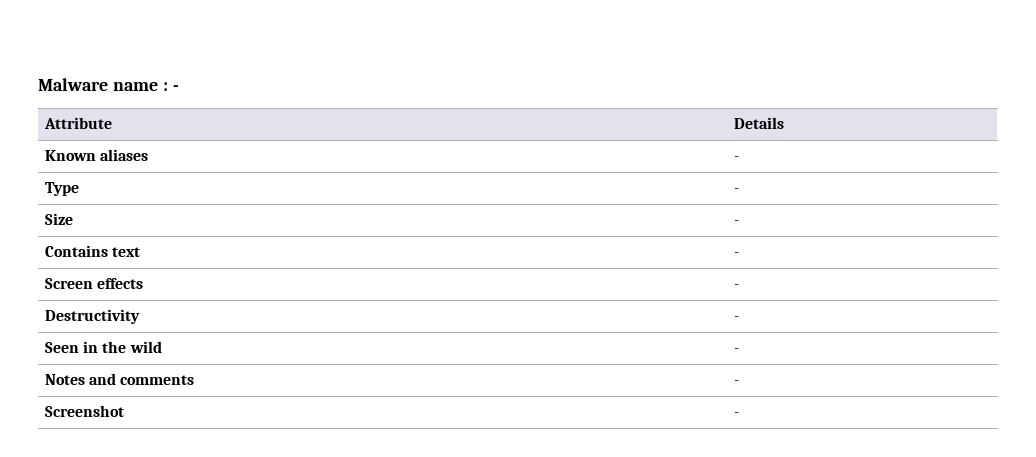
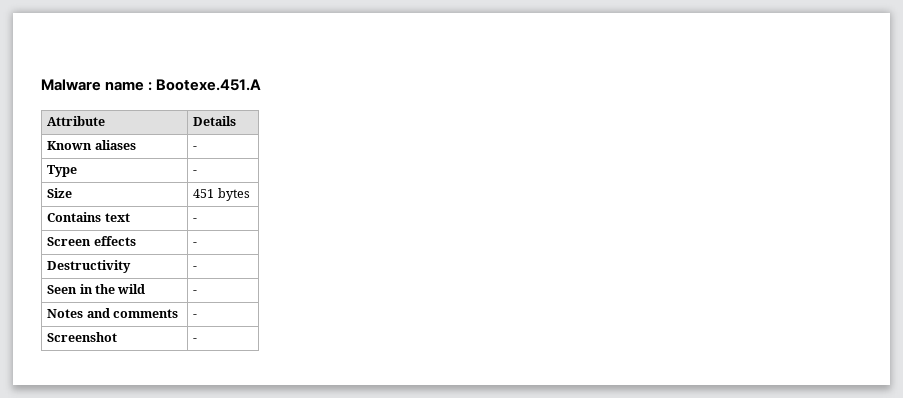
- Malware name : -
+ Malware name : Bootexe.451.A
- Size | -
+ Size | 451 bytes

